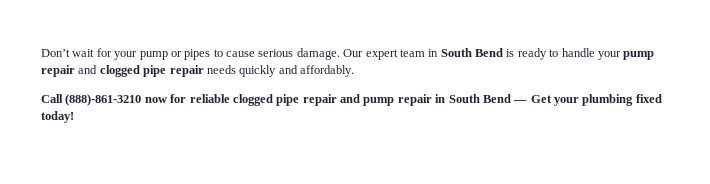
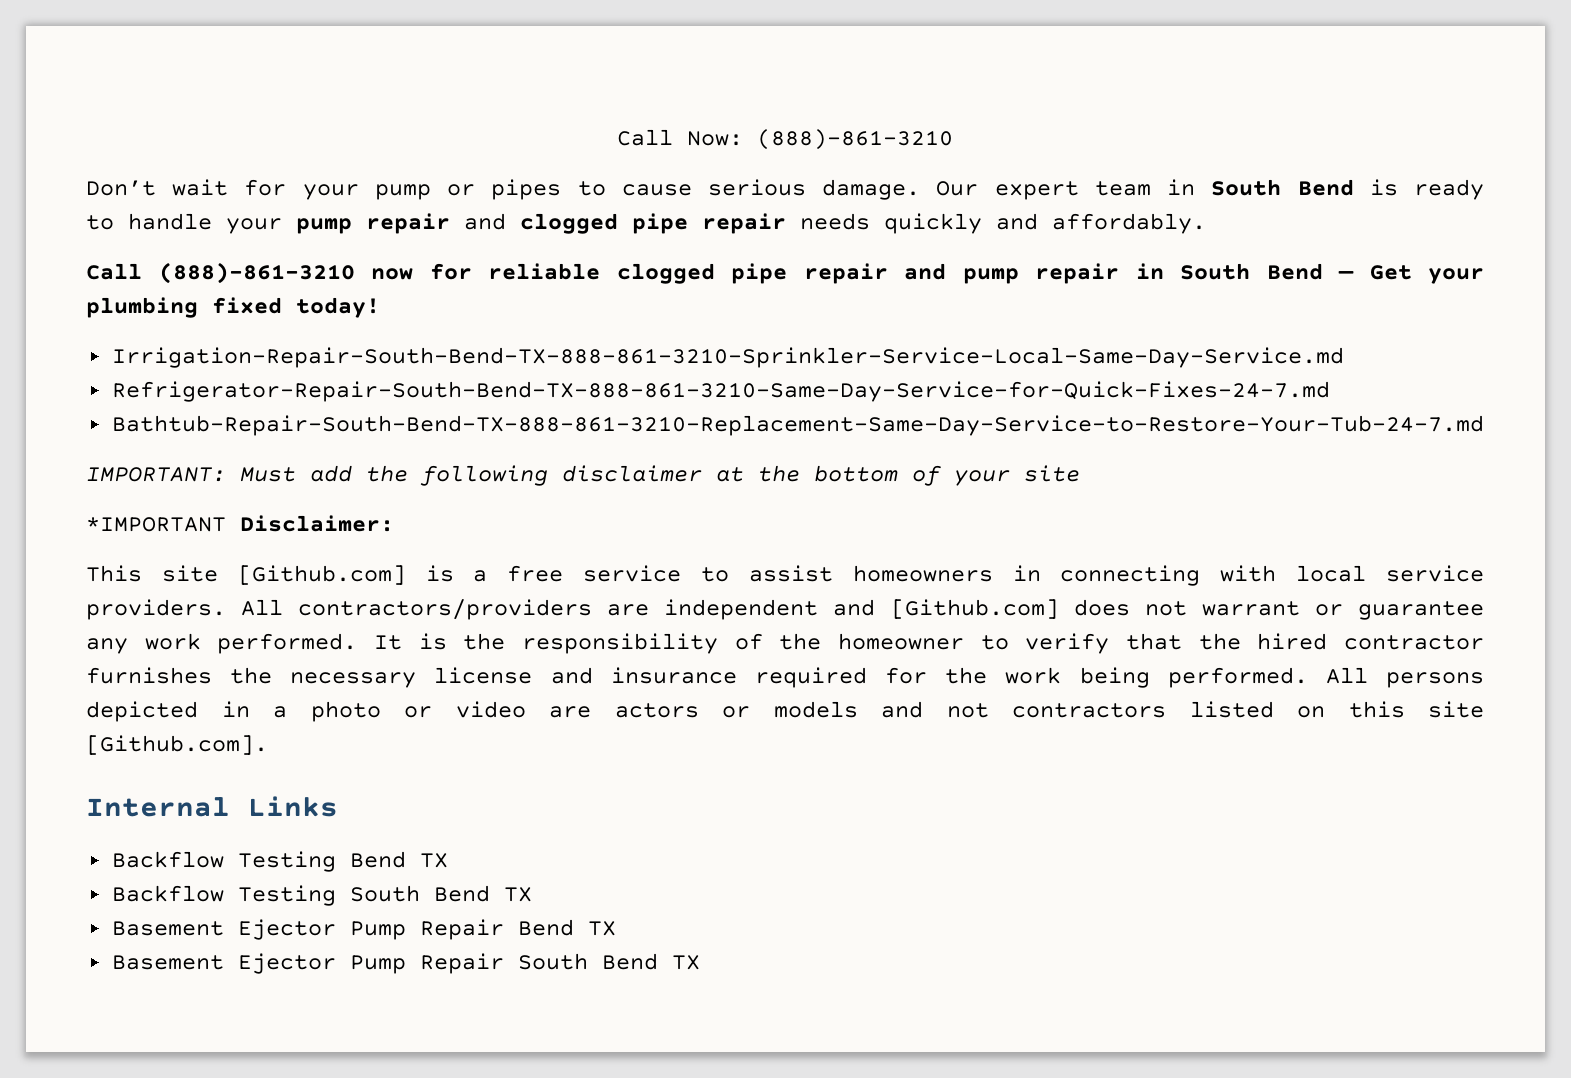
+ Call Now: (888)-861-3210
+ Irrigation-Repair-South-Bend-TX-888-861-3210-Sprinkler-Service-Local-Same-Day-Service.md
+ Refrigerator-Repair-South-Bend-TX-888-861-3210-Same-Day-Service-for-Quick-Fixes-24-7.md
+ Bathtub-Repair-South-Bend-TX-888-861-3210-Replacement-Same-Day-Service-to-Restore-Your-Tub-24-7.md
+ IMPORTANT: Must add the following disclaimer at the bottom of your site
+ *IMPORTANT Disclaimer:
+ This site [Github.com] is a free service to assist homeowners in connecting with local service providers. All contractors/providers are independent and [Github.com] does not warrant or guarantee any work performed. It is the responsibility of the homeowner to verify that the hired contractor furnishes the necessary license and insurance required for the work being performed. All persons depicted in a photo or video are actors or models and not contractors listed on this site [Github.com].
+ Internal Links
+ Backflow Testing Bend TX
+ Backflow Testing South Bend TX
+ Basement Ejector Pump Repair Bend TX
+ Basement Ejector Pump Repair South Bend TX

